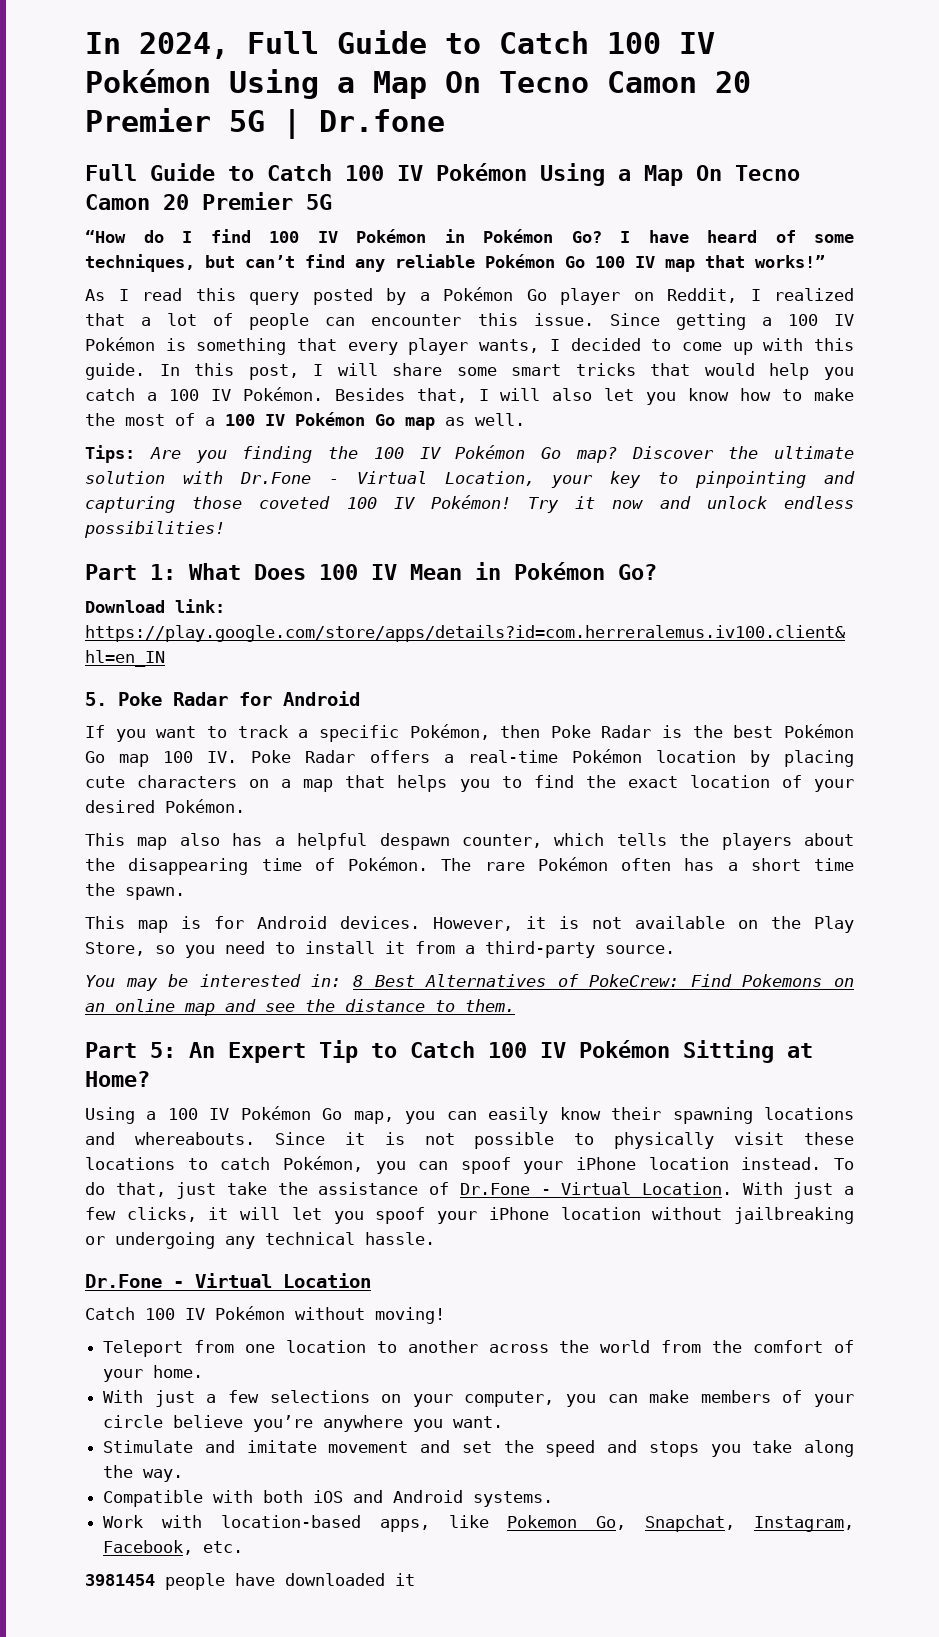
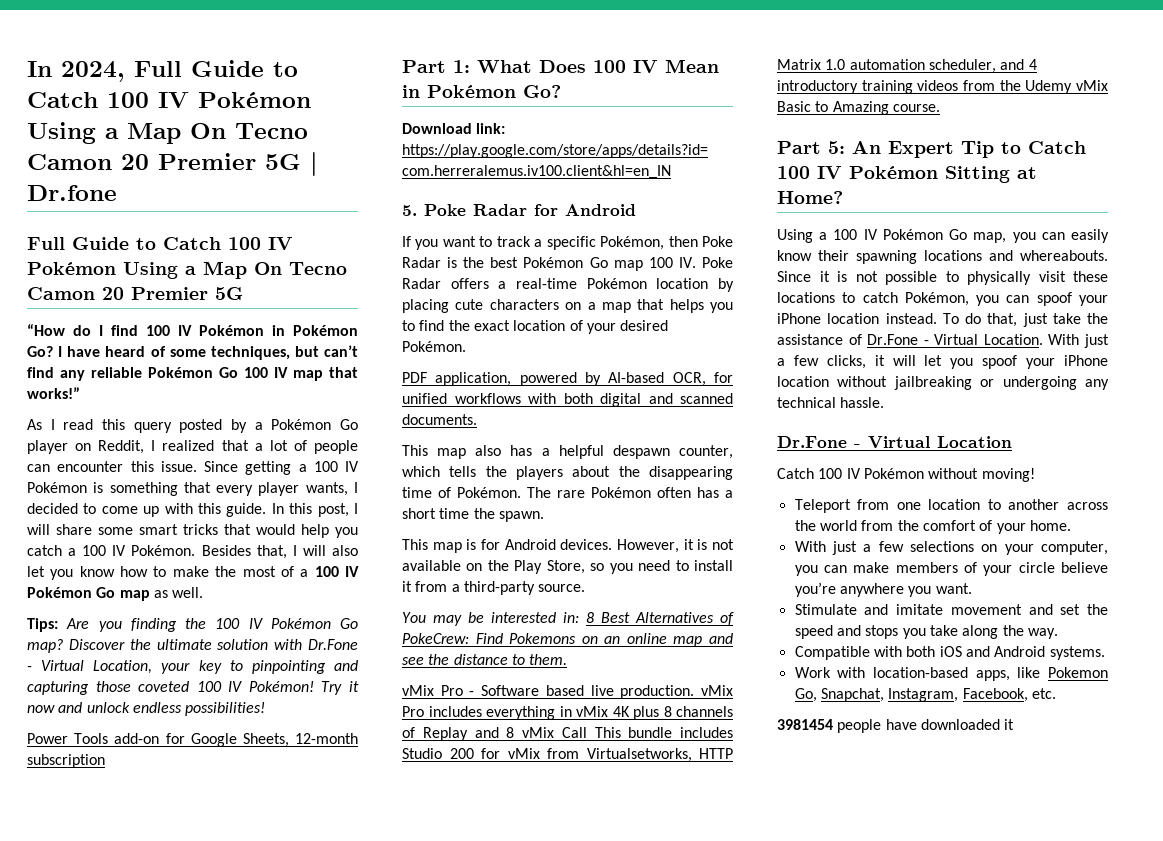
+ Power Tools add-on for Google Sheets, 12-month subscription
+ PDF application, powered by AI-based OCR, for unified workflows with both digital and scanned documents.
+ vMix Pro - Software based live production. vMix Pro includes everything in vMix 4K plus 8 channels of Replay and 8 vMix Call This bundle includes Studio 200 for vMix from Virtualsetworks, HTTP Matrix 1.0 automation scheduler, and 4 introductory training videos from the Udemy vMix Basic to Amazing course.

